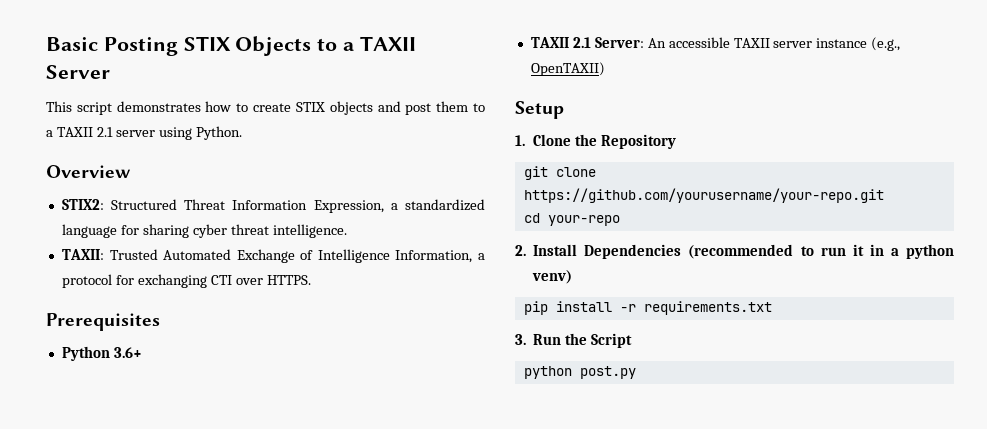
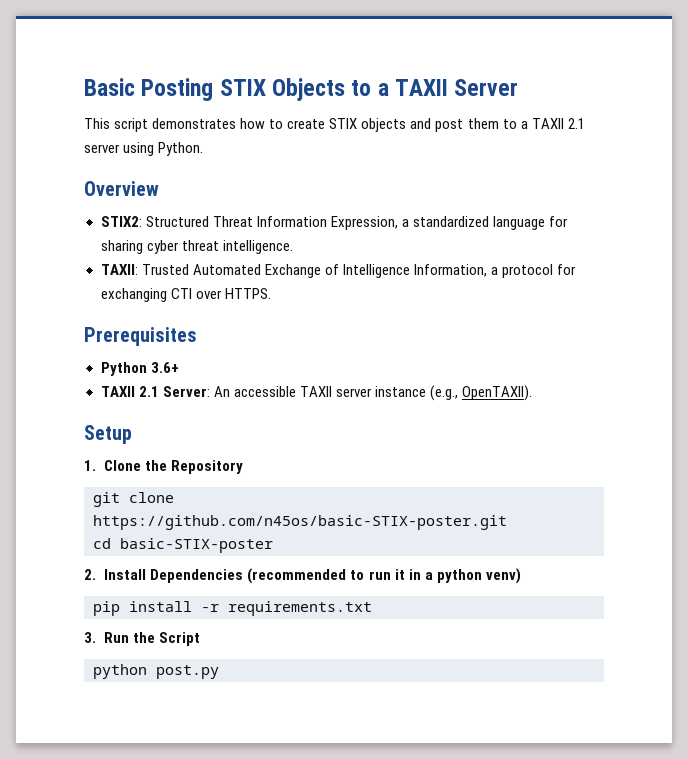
- TAXII 2.1 Server: An accessible TAXII server instance (e.g., OpenTAXII)
+ TAXII 2.1 Server: An accessible TAXII server instance (e.g., OpenTAXII).
- git clone https://github.com/yourusername/your-repo.git
+ git clone https://github.com/n45os/basic-STIX-poster.git
- cd your-repo
+ cd basic-STIX-poster

